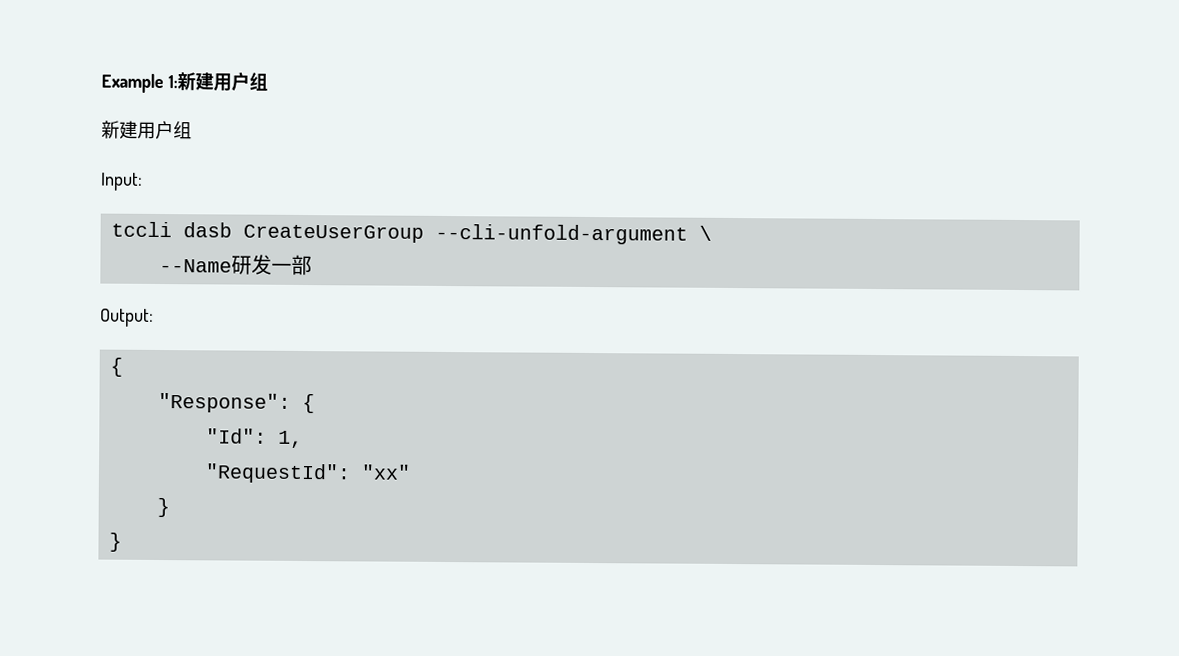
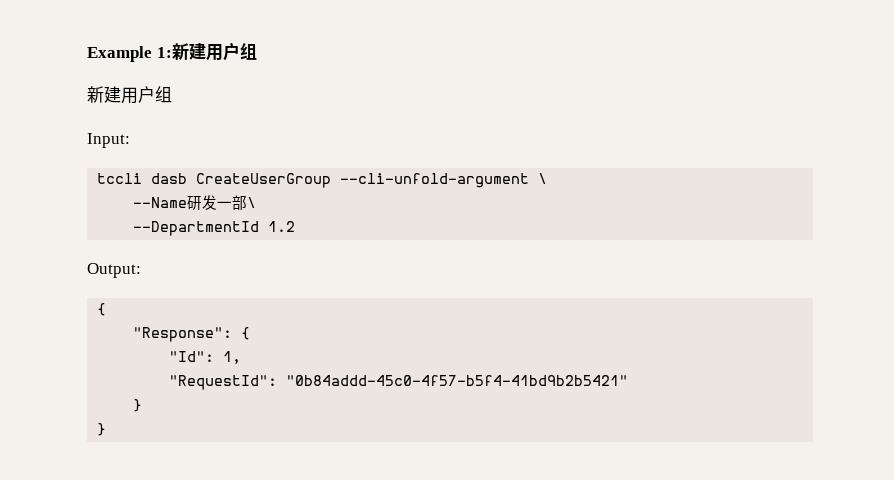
- --Name研发一部
+ --Name研发一部\
+ --DepartmentId 1.2
- "RequestId": "xx"
+ "RequestId": "0b84addd-45c0-4f57-b5f4-41bd9b2b5421"

